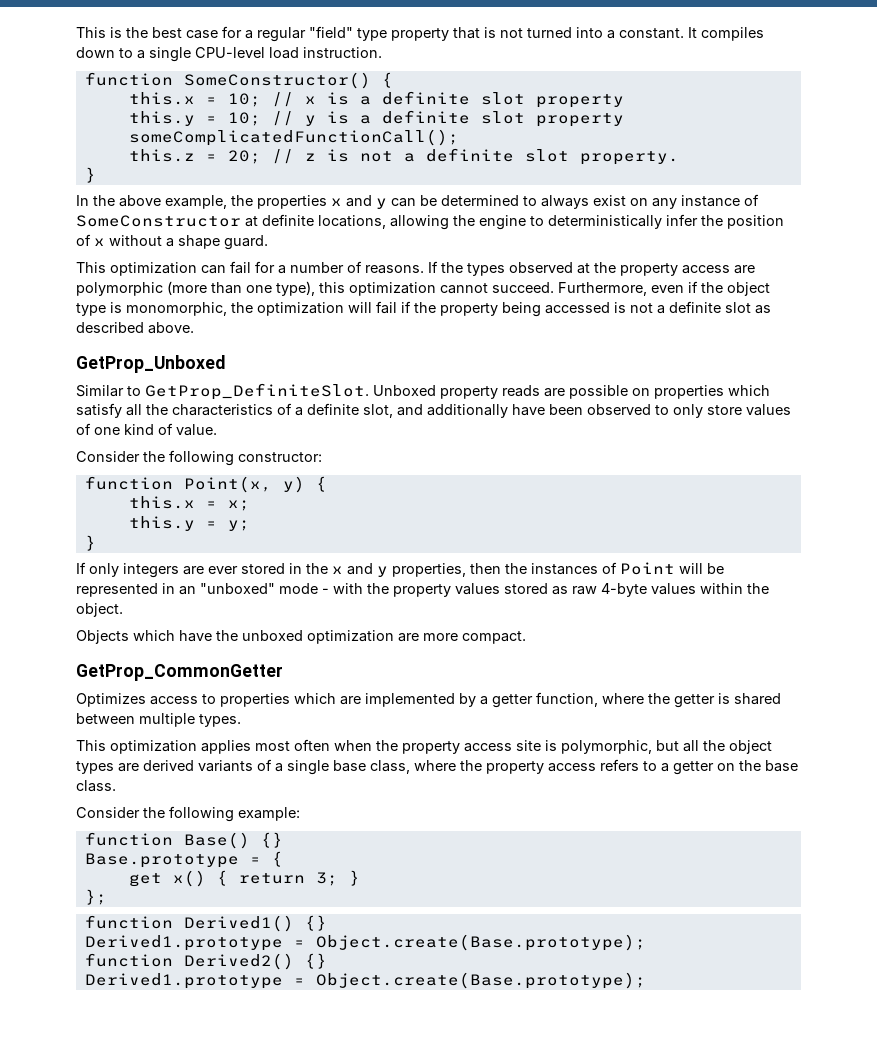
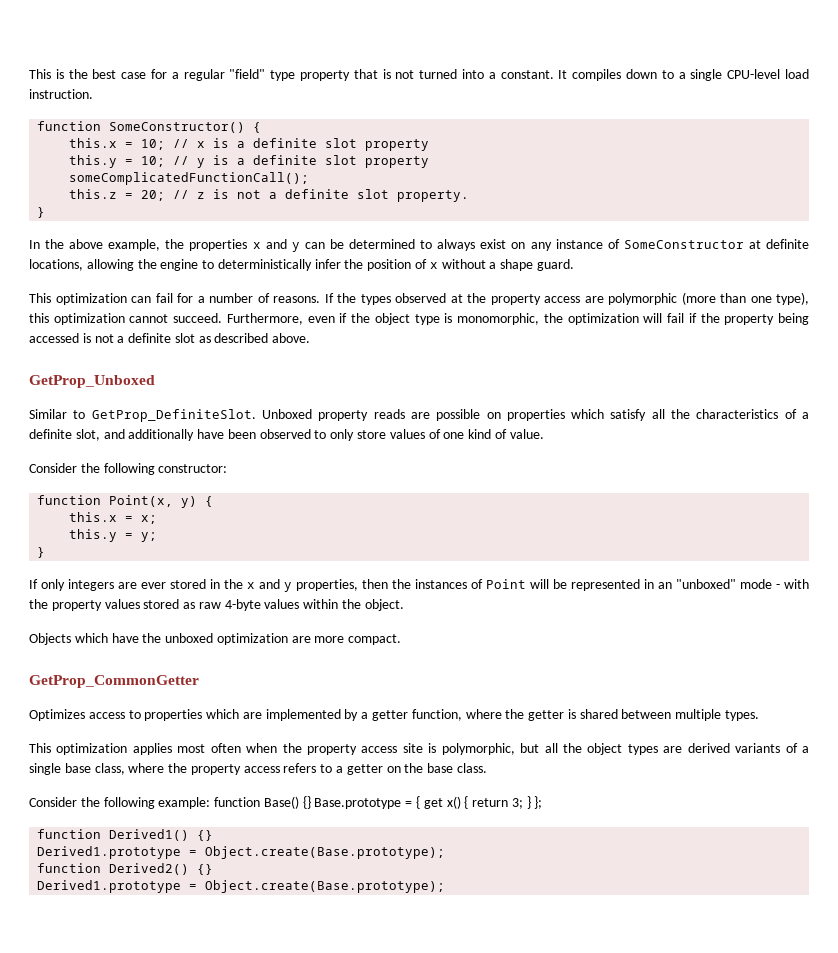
- Consider the following example:
- function Base() {}
- Base.prototype = {
- get x() { return 3; }
- };
+ Consider the following example: function Base() {} Base.prototype = { get x() { return 3; } };

